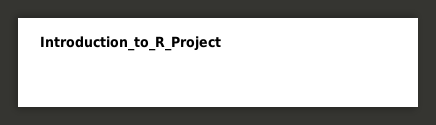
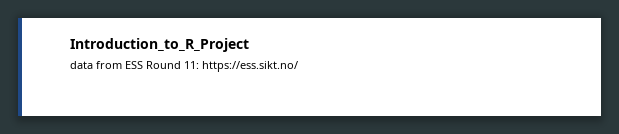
+ data from ESS Round 11: https://ess.sikt.no/

